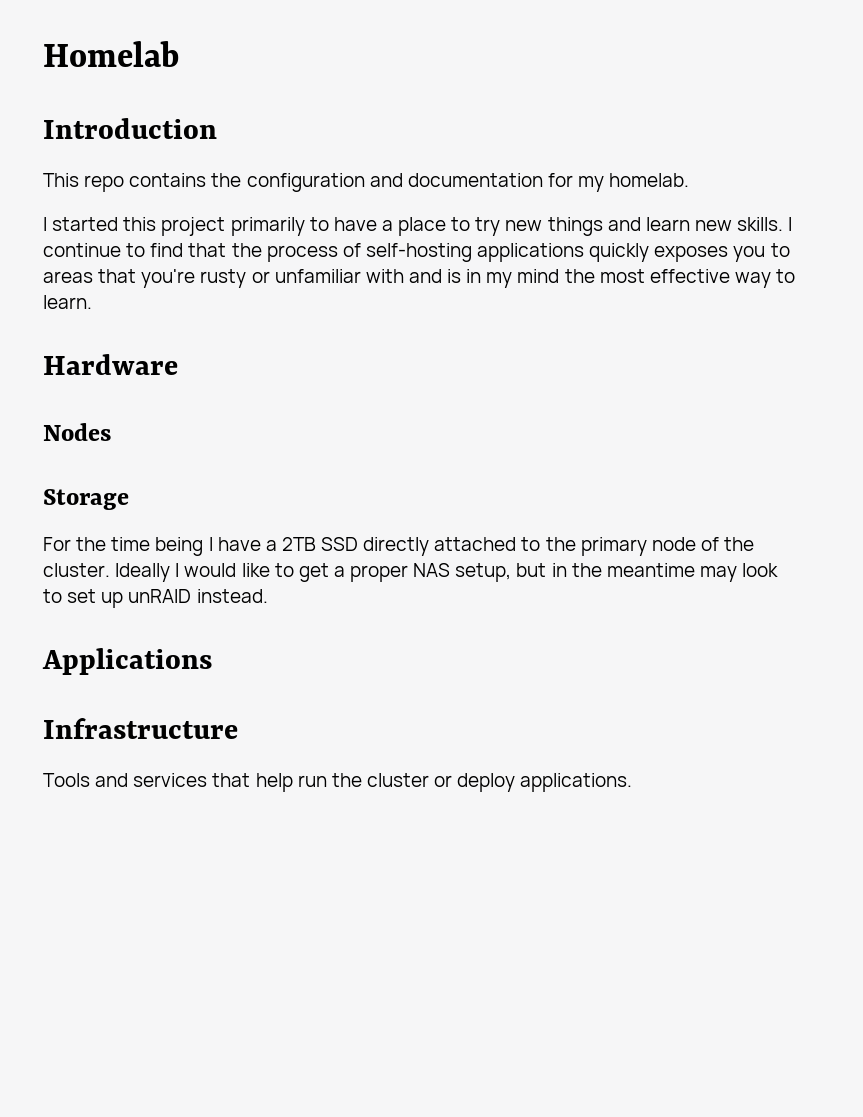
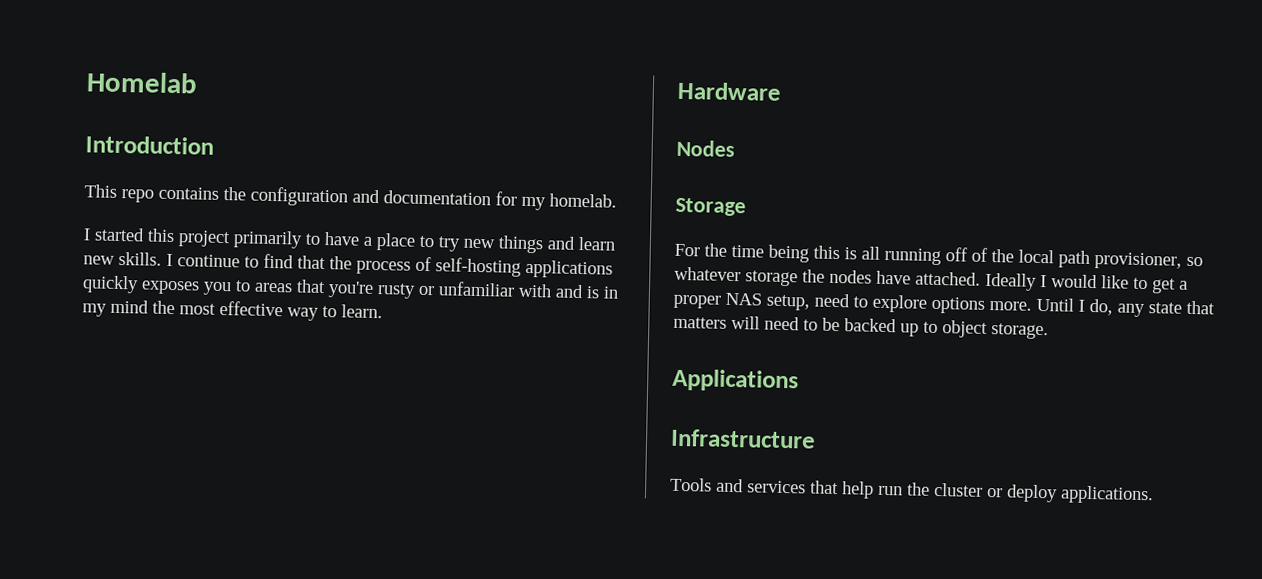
- For the time being I have a 2TB SSD directly attached to the primary node of the cluster.
+ For the time being this is all running off of the local path provisioner, so whatever storage the nodes have attached.
- Ideally I would like to get a proper NAS setup, but in the meantime may look to set up unRAID instead.
+ Ideally I would like to get a proper NAS setup, need to explore options more. Until I do, any state that matters will need to be backed up to object storage.

